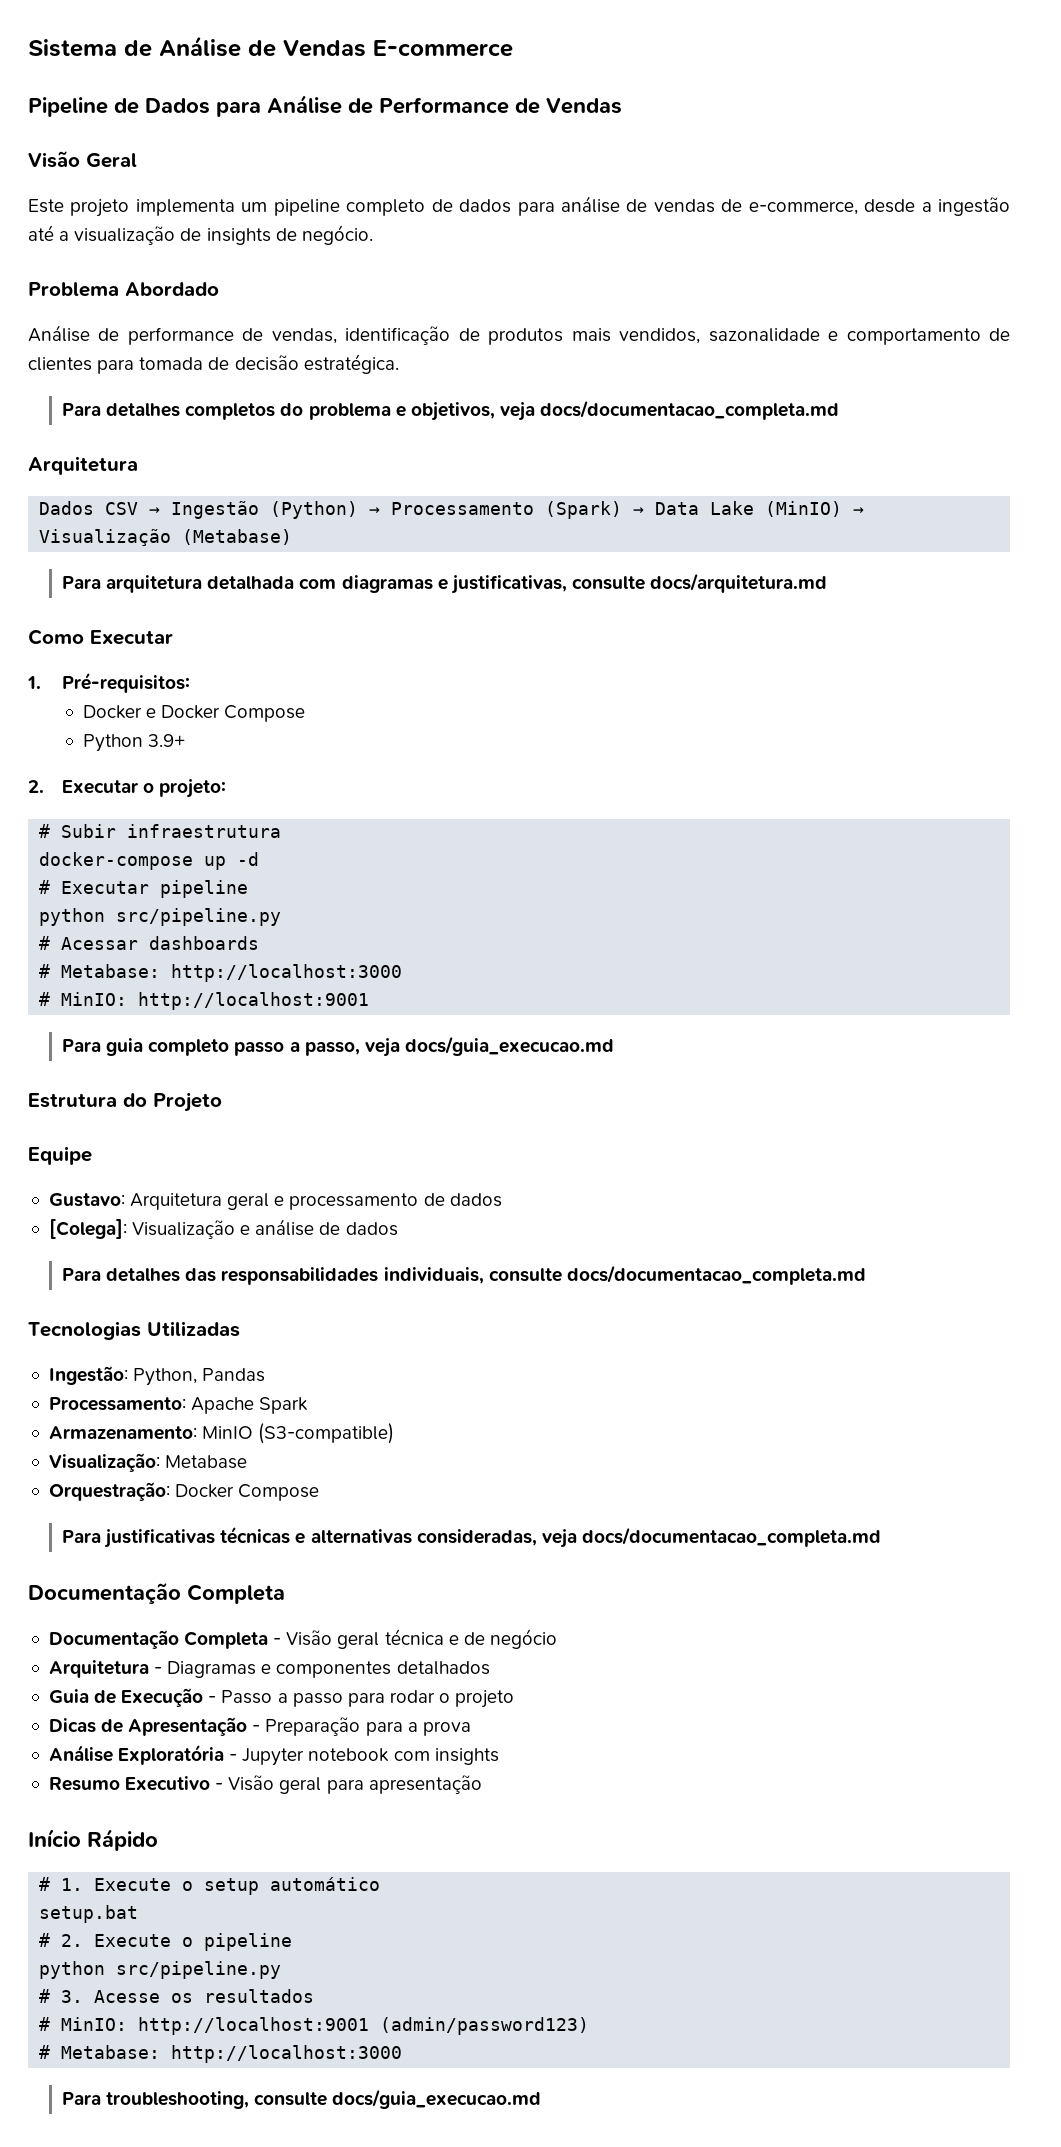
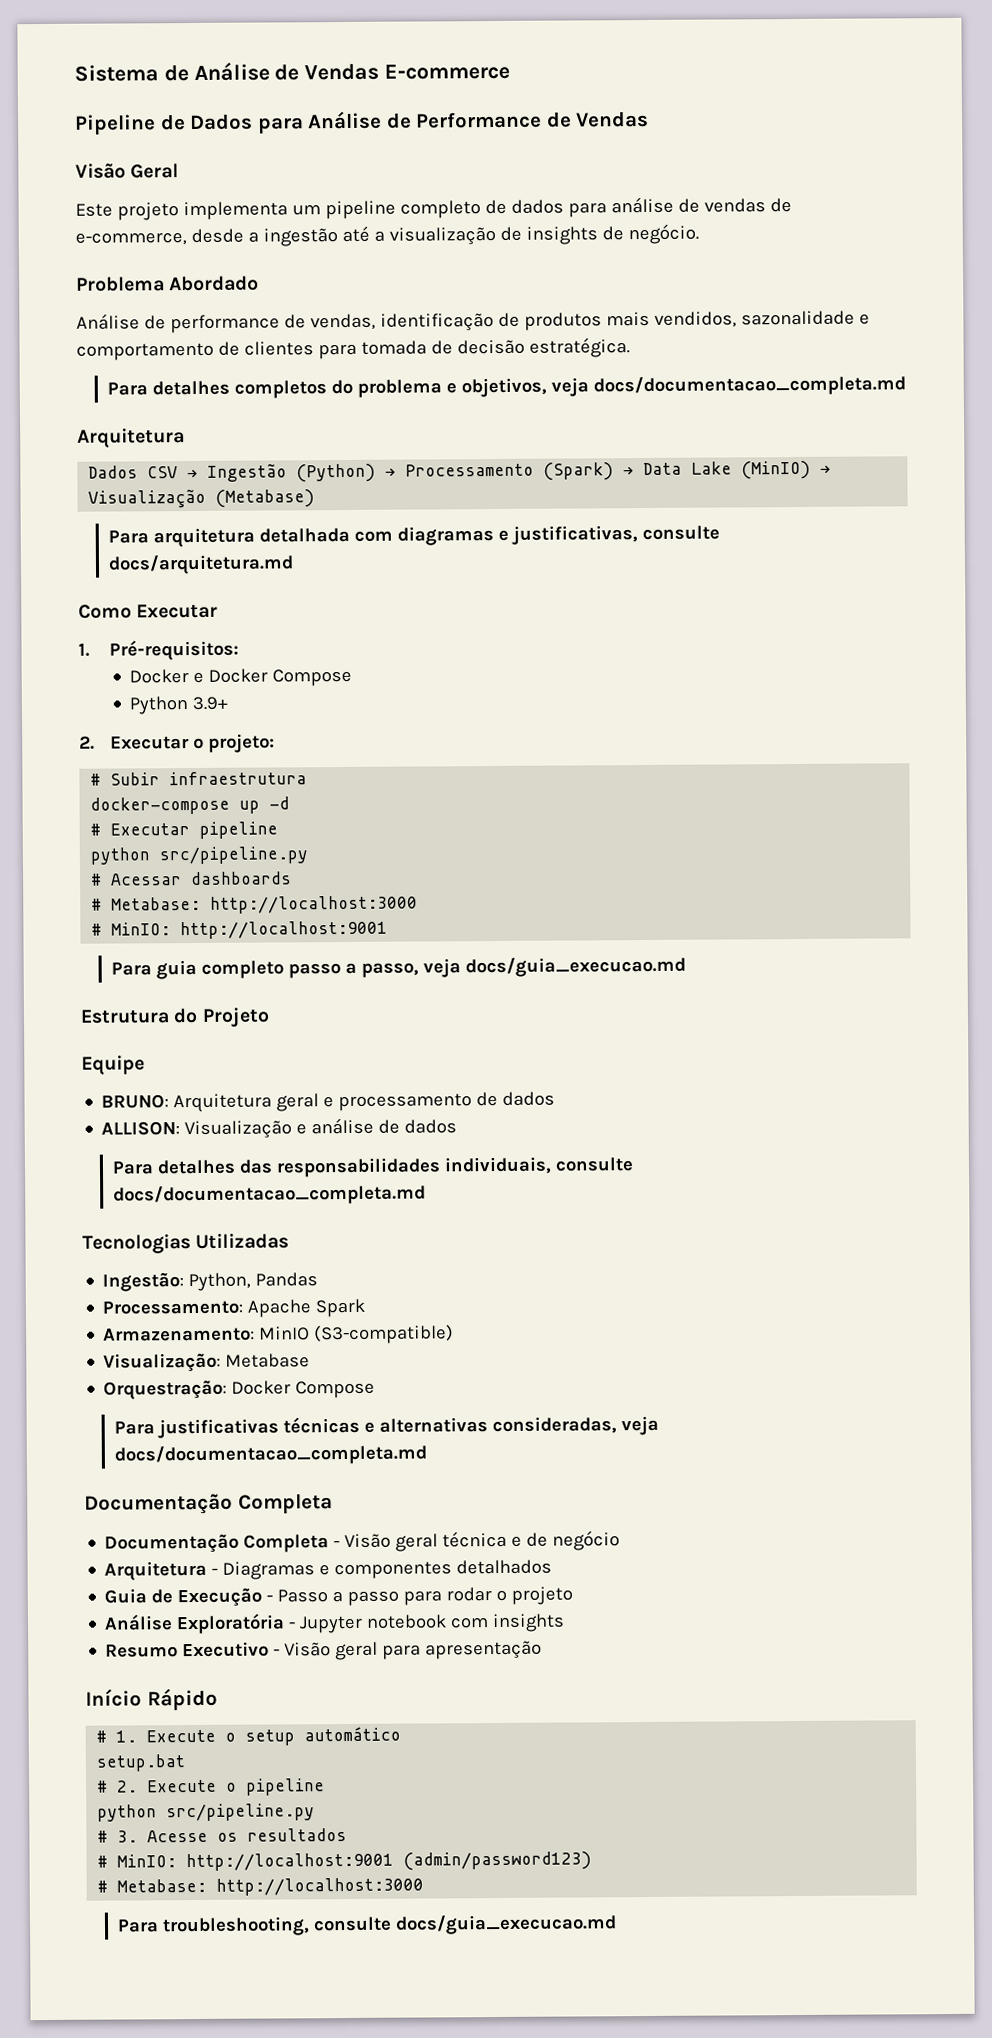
- Gustavo: Arquitetura geral e processamento de dados
+ BRUNO: Arquitetura geral e processamento de dados
- [Colega]: Visualização e análise de dados
+ ALLISON: Visualização e análise de dados
- Dicas de Apresentação - Preparação para a prova

